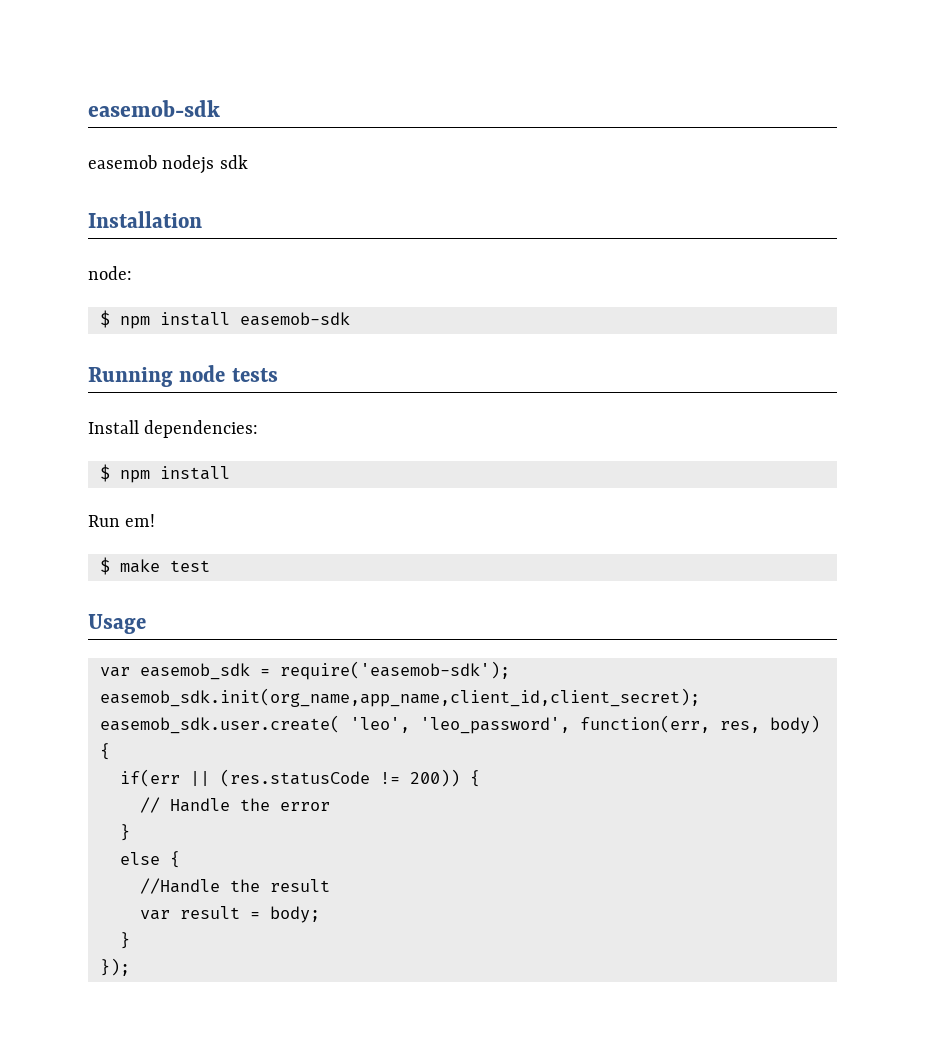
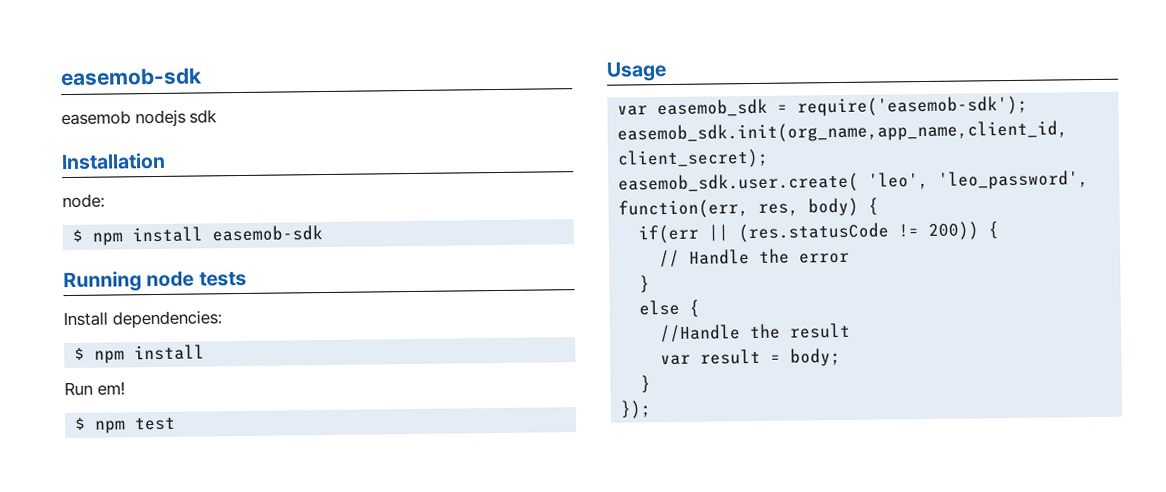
- $ make test
+ $ npm test

